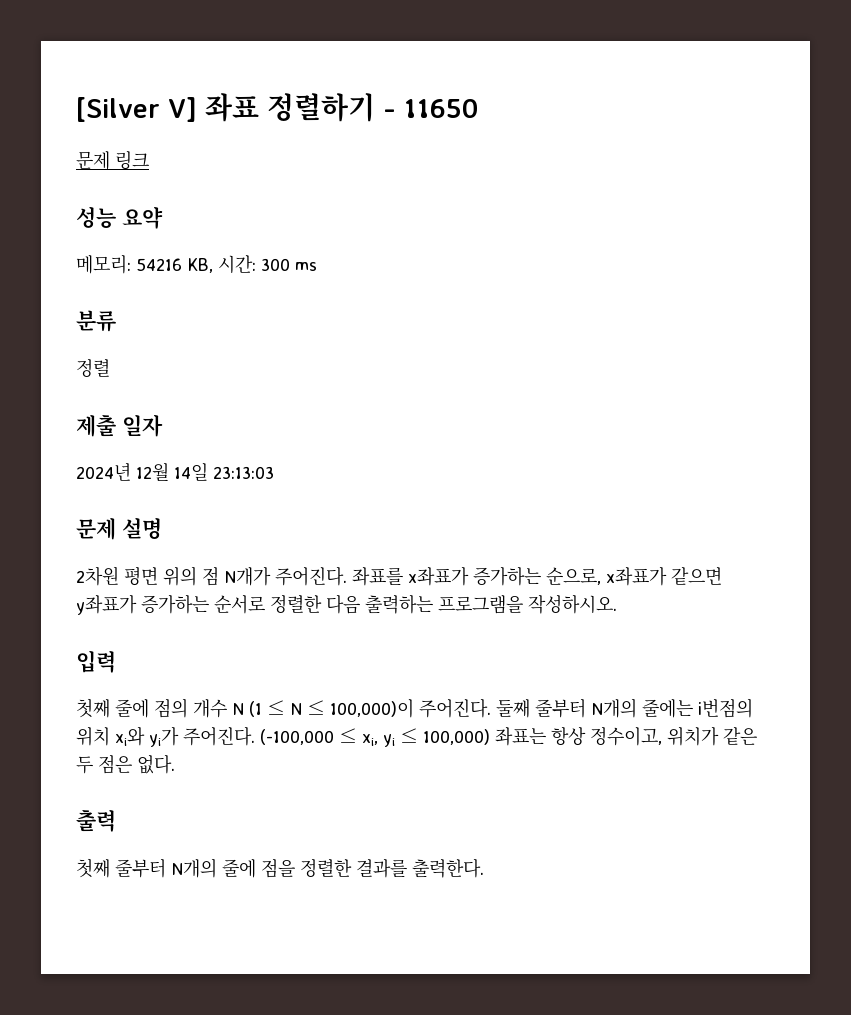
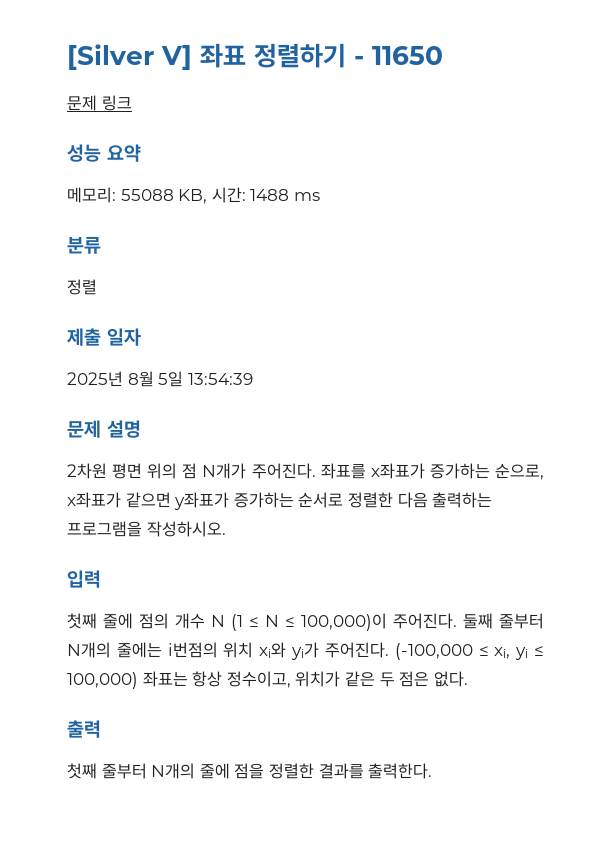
- 메모리: 54216 KB, 시간: 300 ms
+ 메모리: 55088 KB, 시간: 1488 ms
- 2024년 12월 14일 23:13:03
+ 2025년 8월 5일 13:54:39

